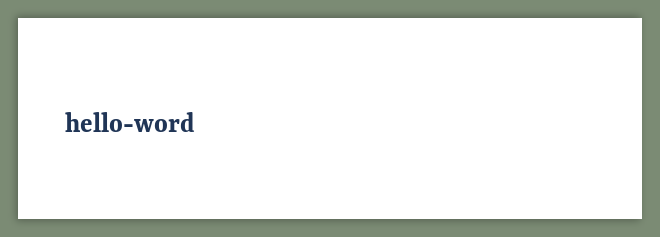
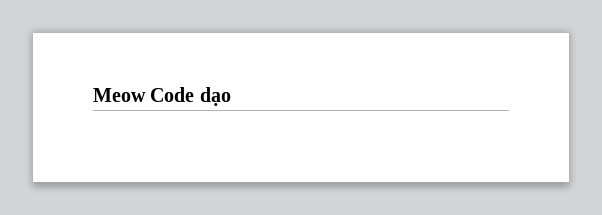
- hello-word
+ Meow Code dạo

